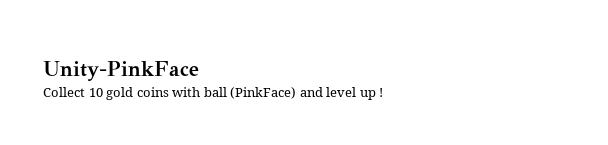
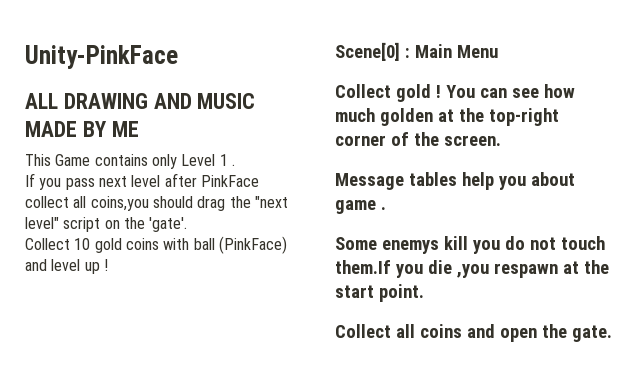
+ ALL DRAWING AND MUSIC MADE BY ME
+ This Game contains only Level 1 .
+ If you pass next level after PinkFace collect all coins,you should drag the "next level" script on the 'gate'.
+ Scene[0] : Main Menu
+ Collect gold ! You can see how much golden at the top-right corner of the screen.
+ Message tables help you about game .
+ Some enemys kill you do not touch them.If you die ,you respawn at the start point.
+ Collect all coins and open the gate.

